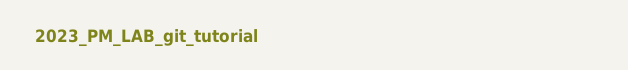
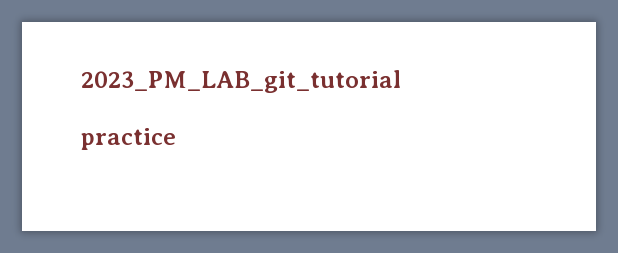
+ practice

